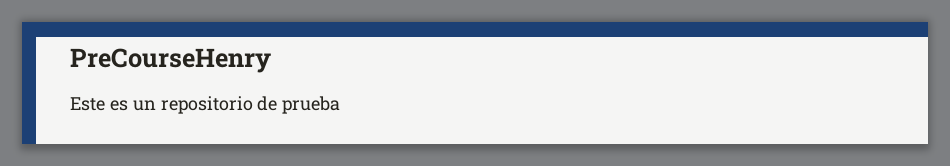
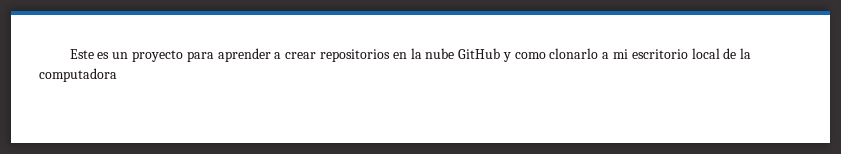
- PreCourseHenry
- Este es un repositorio de prueba
+ Este es un proyecto para aprender a crear repositorios en la nube GitHub y como clonarlo a mi escritorio local de la computadora

